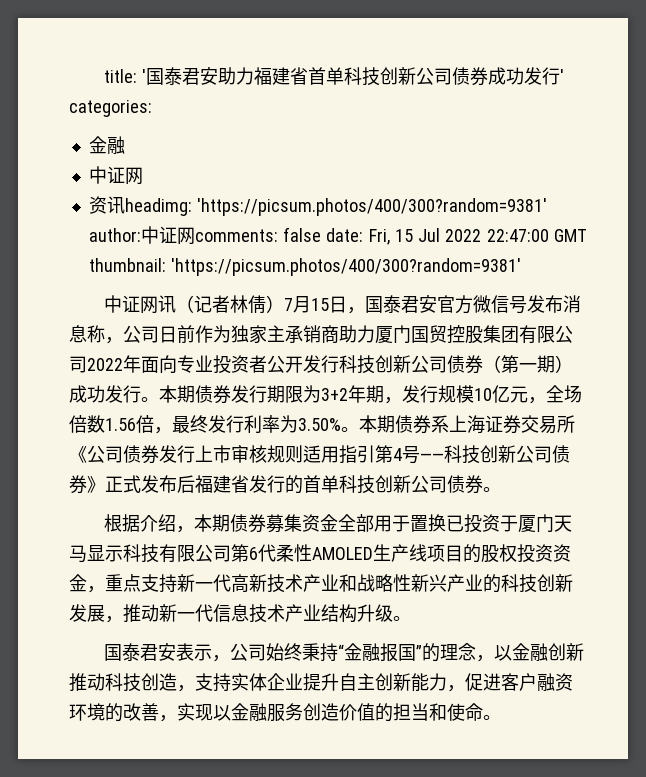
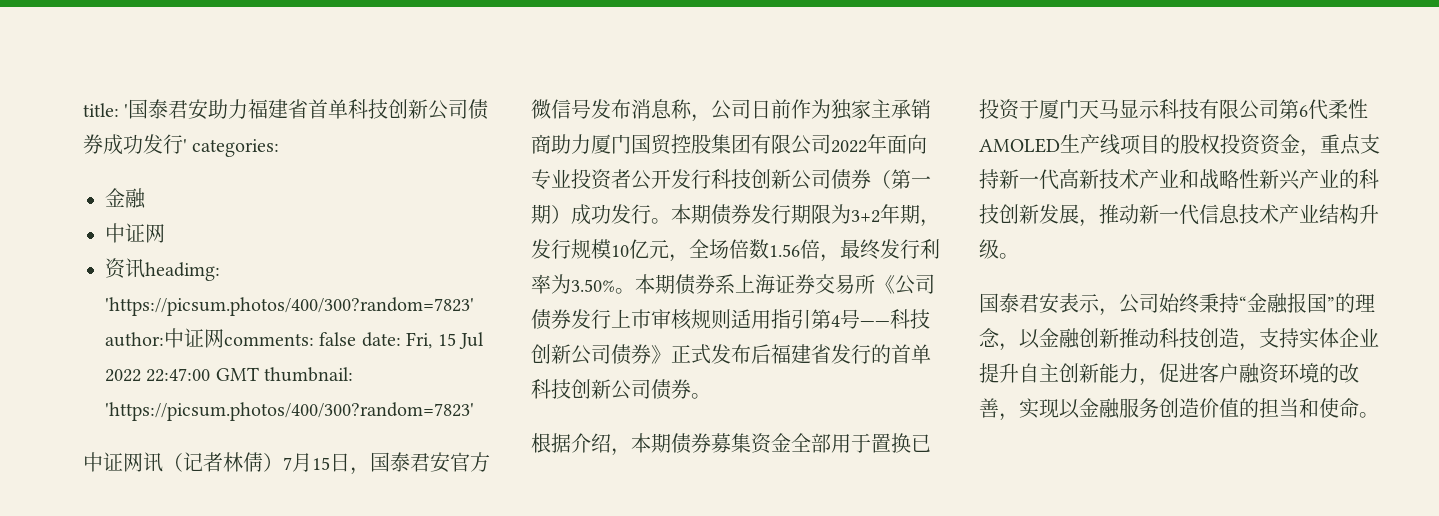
- 资讯headimg: 'https://picsum.photos/400/300?random=9381' author:中证网comments: false date: Fri, 15 Jul 2022 22:47:00 GMT thumbnail: 'https://picsum.photos/400/300?random=9381'
+ 资讯headimg: 'https://picsum.photos/400/300?random=7823' author:中证网comments: false date: Fri, 15 Jul 2022 22:47:00 GMT thumbnail: 'https://picsum.photos/400/300?random=7823'

